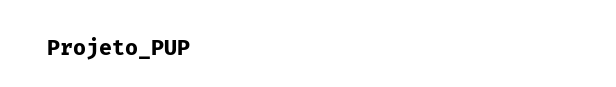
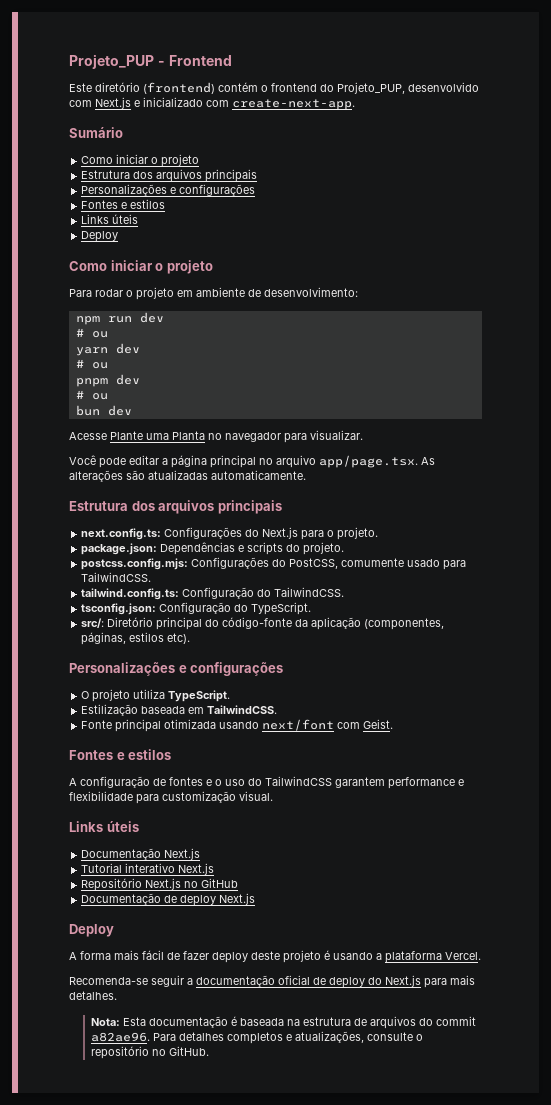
- Projeto_PUP
+ Projeto_PUP - Frontend
+ Este diretório (frontend) contém o frontend do Projeto_PUP, desenvolvido com Next.js e inicializado com create-next-app.
+ Sumário
+ Como iniciar o projeto
+ Estrutura dos arquivos principais
+ Personalizações e configurações
+ Fontes e estilos
+ Links úteis
+ Deploy
+ Como iniciar o projeto
+ Para rodar o projeto em ambiente de desenvolvimento:
+ npm run dev
+ # ou
+ yarn dev
+ # ou
+ pnpm dev
+ # ou
+ bun dev
+ Acesse Plante uma Planta no navegador para visualizar.
+ Você pode editar a página principal no arquivo app/page.tsx. As alterações são atualizadas automaticamente.
+ Estrutura dos arquivos principais
+ next.config.ts: Configurações do Next.js para o projeto.
+ package.json: Dependências e scripts do projeto.
+ postcss.config.mjs: Configurações do PostCSS, comumente usado para TailwindCSS.
+ tailwind.config.ts: Configuração do TailwindCSS.
+ tsconfig.json: Configuração do TypeScript.
+ src/: Diretório principal do código-fonte da aplicação (componentes, páginas, estilos etc).
+ Personalizações e configurações
+ O projeto utiliza TypeScript.
+ Estilização baseada em TailwindCSS.
+ Fonte principal otimizada usando next/font com Geist.
+ Fontes e estilos
+ A configuração de fontes e o uso do TailwindCSS garantem performance e flexibilidade para customização visual.
+ Links úteis
+ Documentação Next.js
+ Tutorial interativo Next.js
+ Repositório Next.js no GitHub
+ Documentação de deploy Next.js
+ Deploy
+ A forma mais fácil de fazer deploy deste projeto é usando a plataforma Vercel.
+ Recomenda-se seguir a documentação oficial de deploy do Next.js para mais detalhes.
+ Nota: Esta documentação é baseada na estrutura de arquivos do commit a82ae96. Para detalhes completos e atualizações, consulte o repositório no GitHub.

